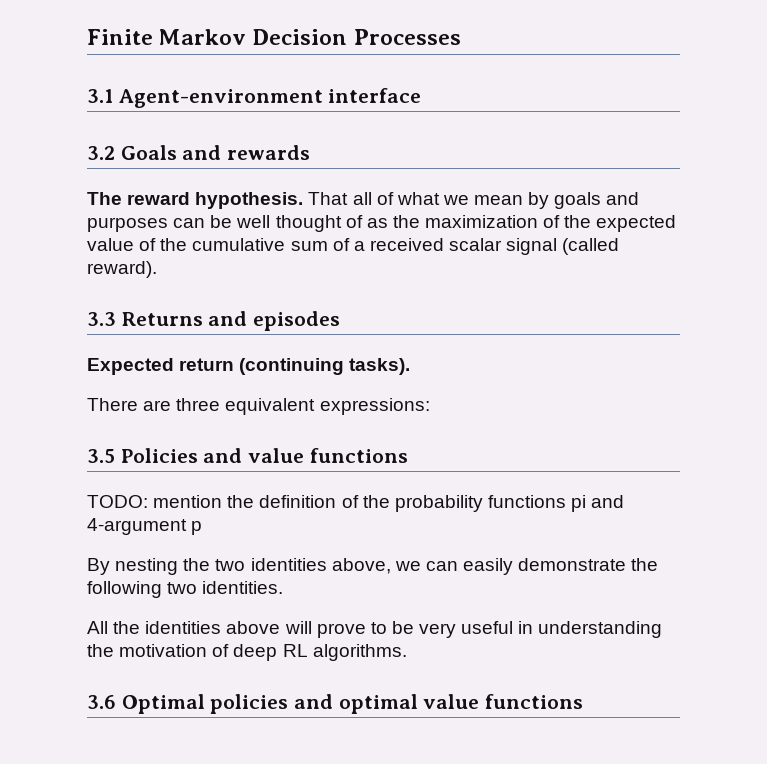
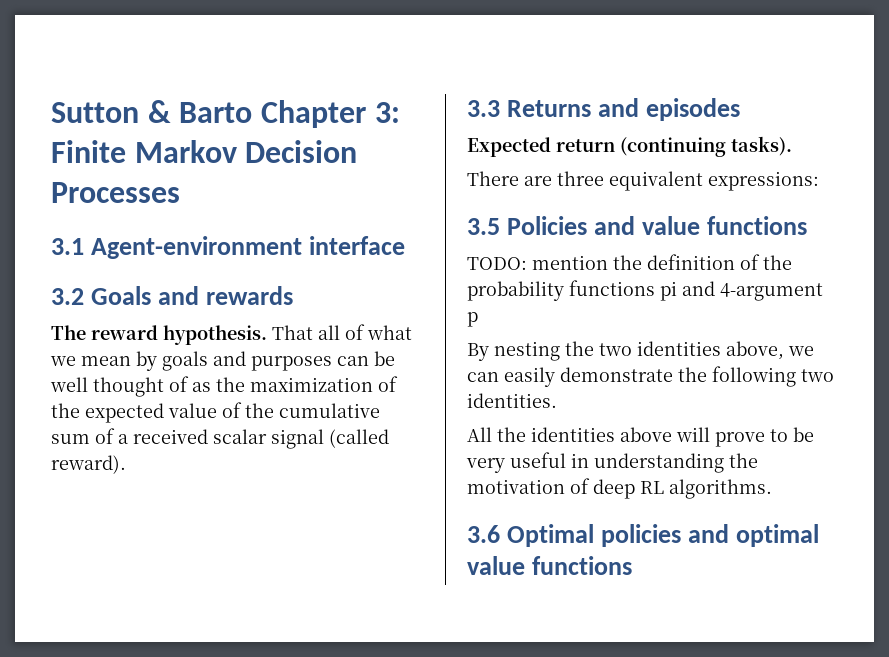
- Finite Markov Decision Processes
+ Sutton & Barto Chapter 3: Finite Markov Decision Processes

